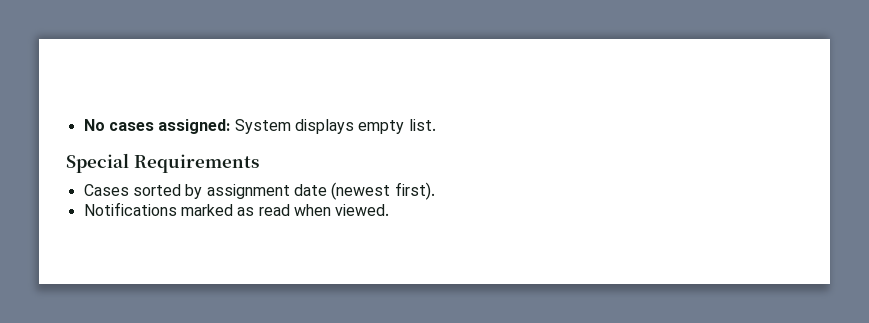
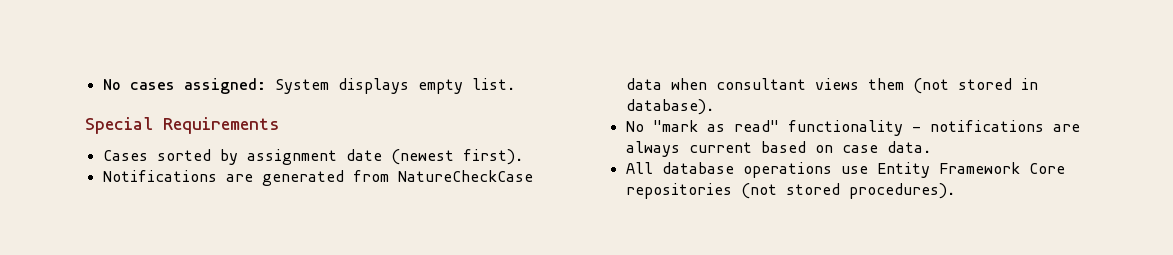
- Notifications marked as read when viewed.
+ Notifications are generated from NatureCheckCase data when consultant views them (not stored in database).
+ No "mark as read" functionality - notifications are always current based on case data.
+ All database operations use Entity Framework Core repositories (not stored procedures).

